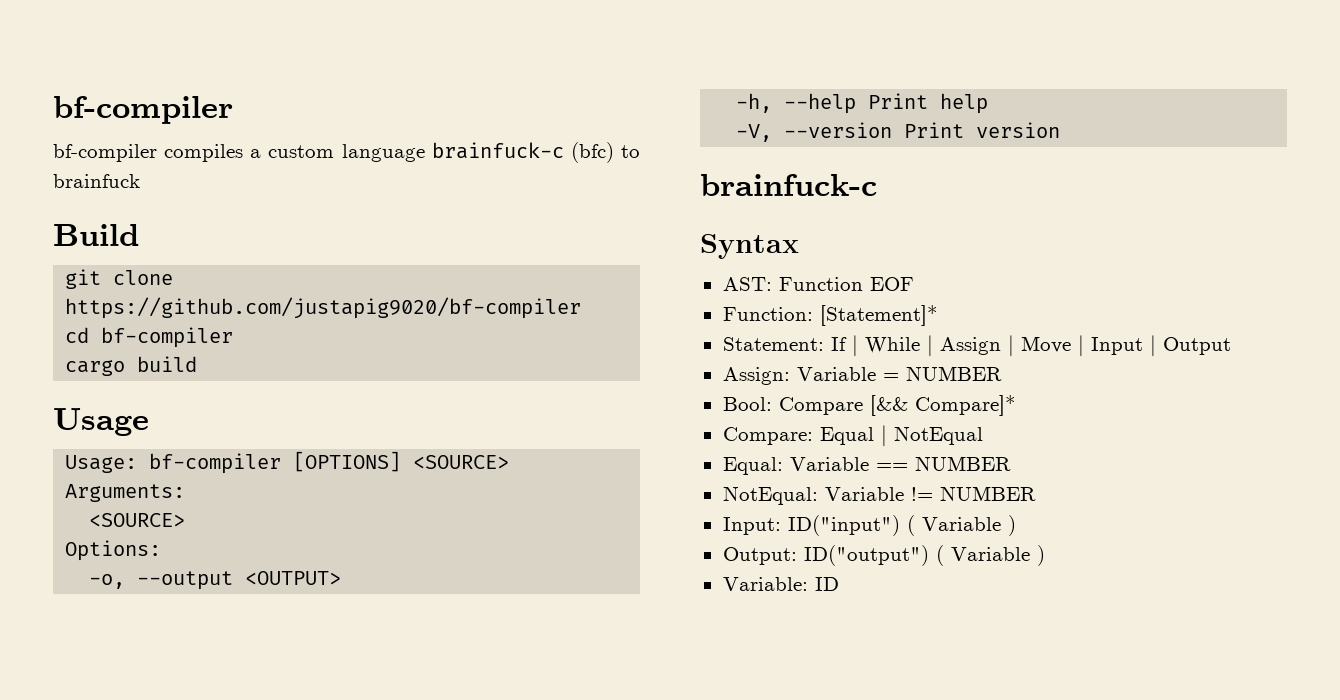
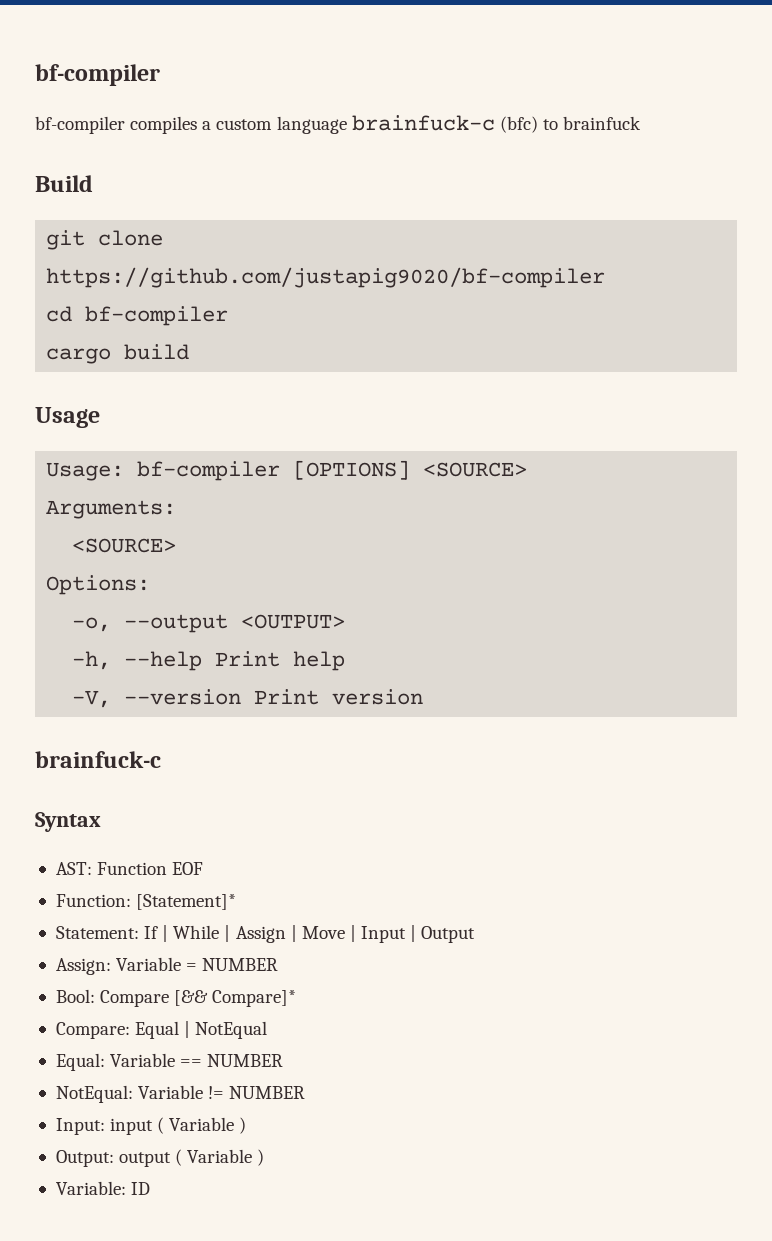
- Input: ID("input") ( Variable )
+ Input: input ( Variable )
- Output: ID("output") ( Variable )
+ Output: output ( Variable )

